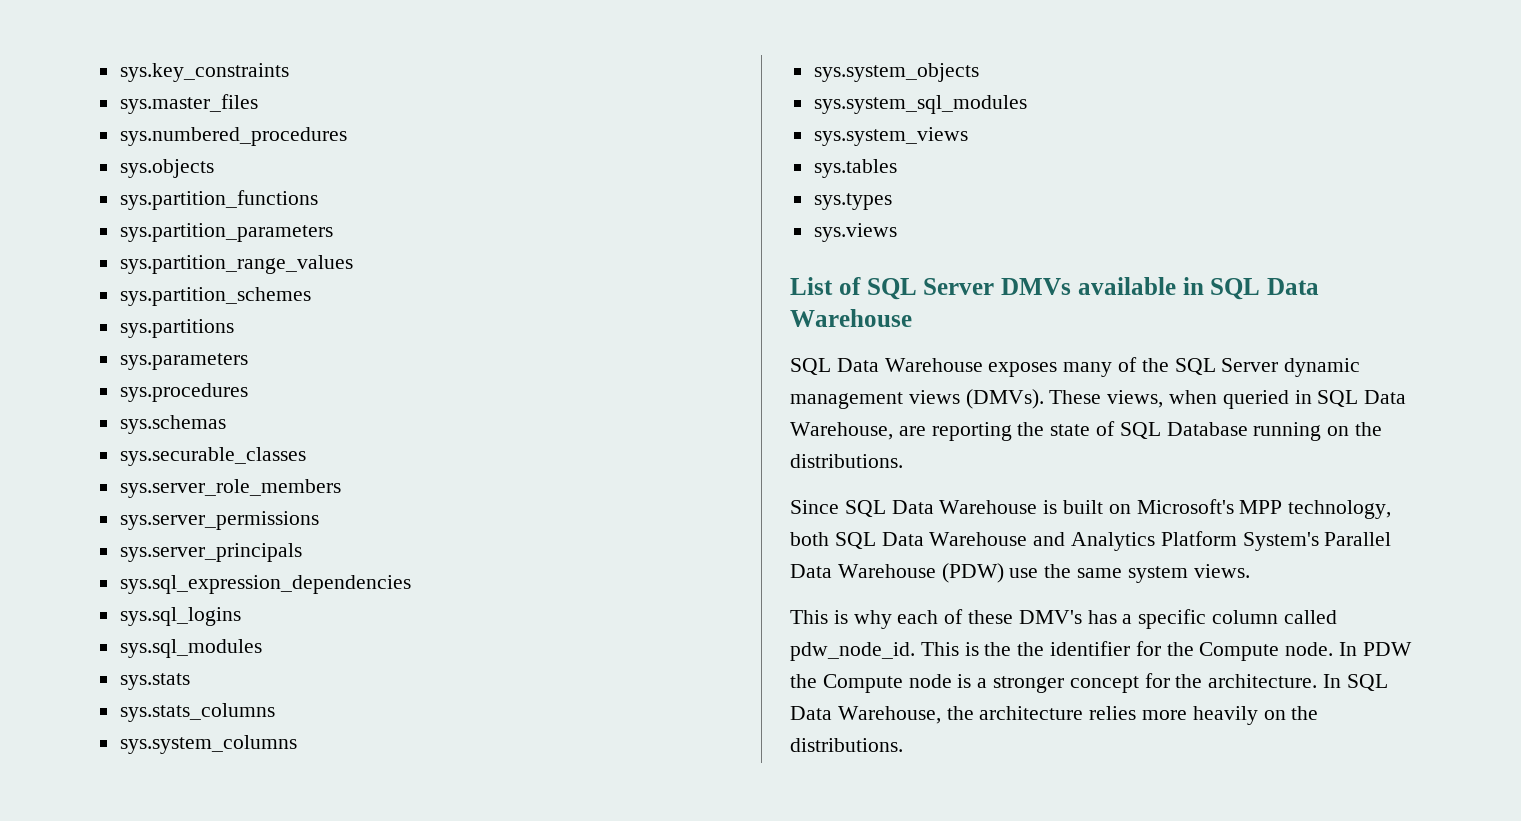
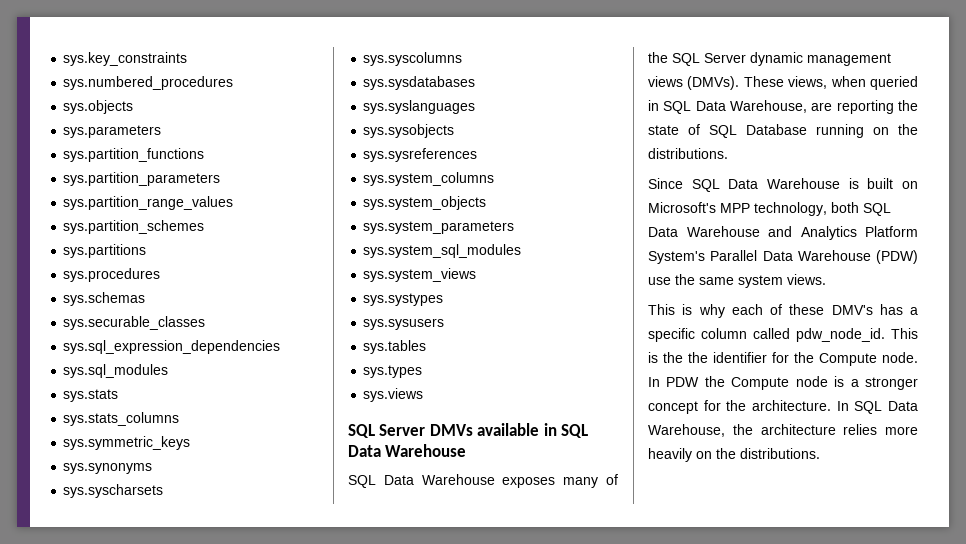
- sys.master_files
+ sys.parameters
- sys.parameters
- sys.server_role_members
- sys.server_permissions
- sys.server_principals
- sys.sql_logins
+ sys.symmetric_keys
+ sys.synonyms
+ sys.syscharsets
+ sys.syscolumns
+ sys.sysdatabases
+ sys.syslanguages
+ sys.sysobjects
+ sys.sysreferences
+ sys.system_parameters
+ sys.systypes
+ sys.sysusers
- List of SQL Server DMVs available in SQL Data Warehouse
+ SQL Server DMVs available in SQL Data Warehouse

